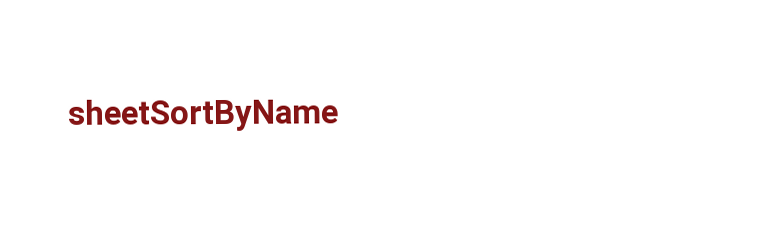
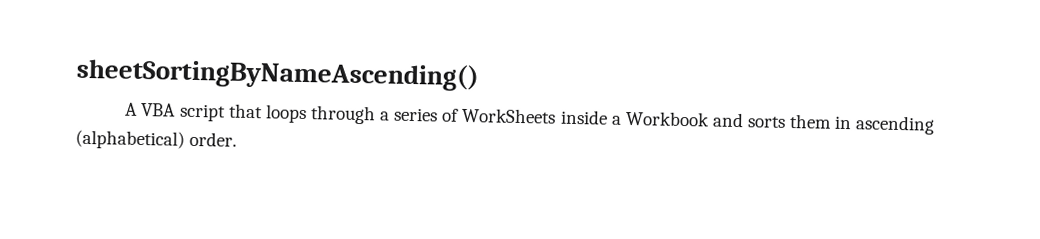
- sheetSortByName
+ sheetSortingByNameAscending()
+ A VBA script that loops through a series of WorkSheets inside a Workbook and sorts them in ascending (alphabetical) order.

